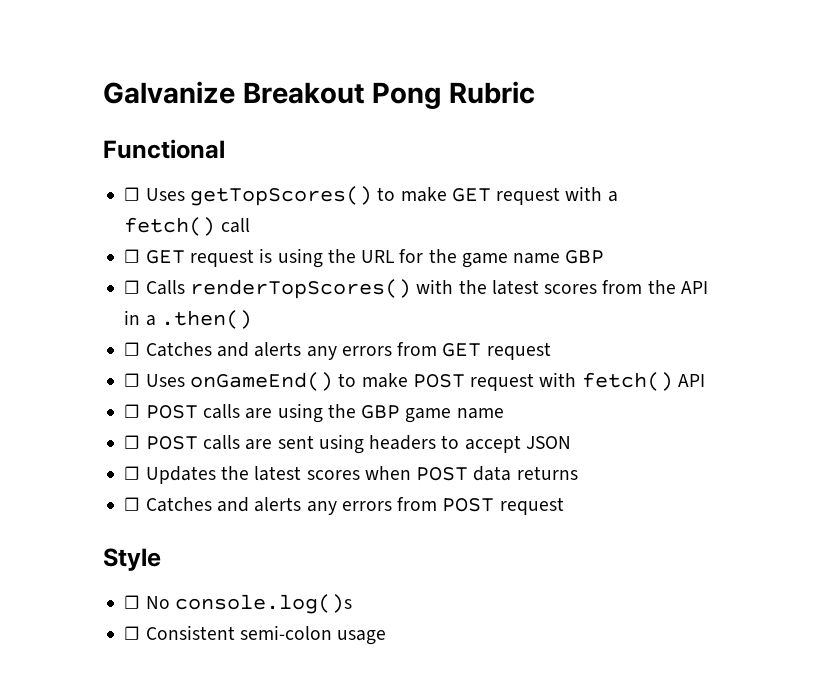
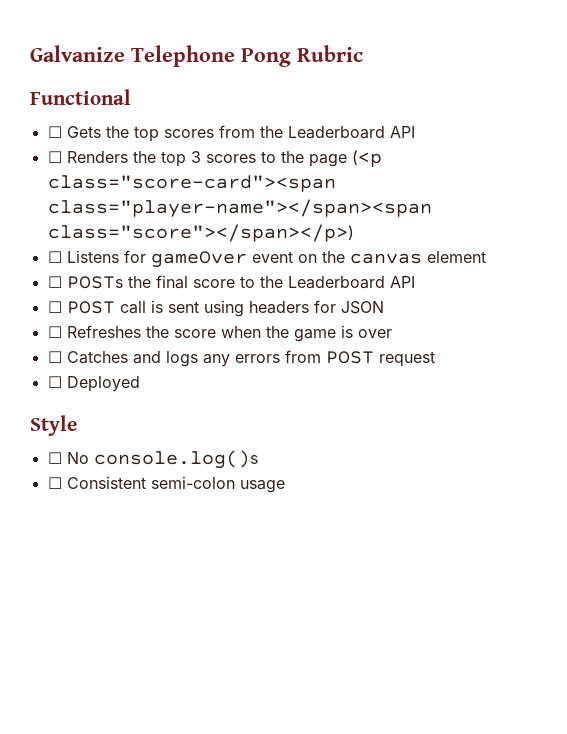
- Galvanize Breakout Pong Rubric
+ Galvanize Telephone Pong Rubric
- ☐ Uses getTopScores() to make GET request with a fetch() call
- ☐ GET request is using the URL for the game name GBP
- ☐ Calls renderTopScores() with the latest scores from the API in a .then()
- ☐ Catches and alerts any errors from GET request
- ☐ Uses onGameEnd() to make POST request with fetch() API
- ☐ POST calls are using the GBP game name
- ☐ POST calls are sent using headers to accept JSON
- ☐ Updates the latest scores when POST data returns
- ☐ Catches and alerts any errors from POST request
+ ☐ Gets the top scores from the Leaderboard API
+ ☐ Renders the top 3 scores to the page (<p class="score-card"><span class="player-name"></span><span class="score"></span></p>)
+ ☐ Listens for gameOver event on the canvas element
+ ☐ POSTs the final score to the Leaderboard API
+ ☐ POST call is sent using headers for JSON
+ ☐ Refreshes the score when the game is over
+ ☐ Catches and logs any errors from POST request
+ ☐ Deployed

